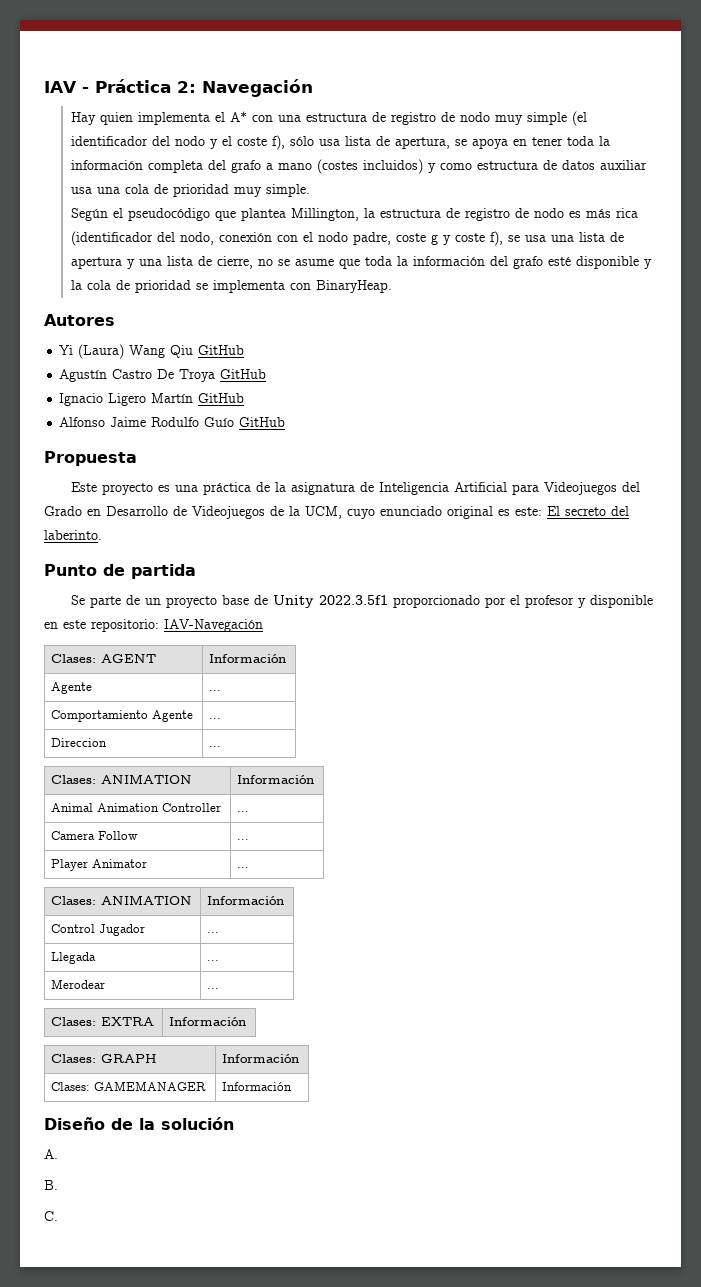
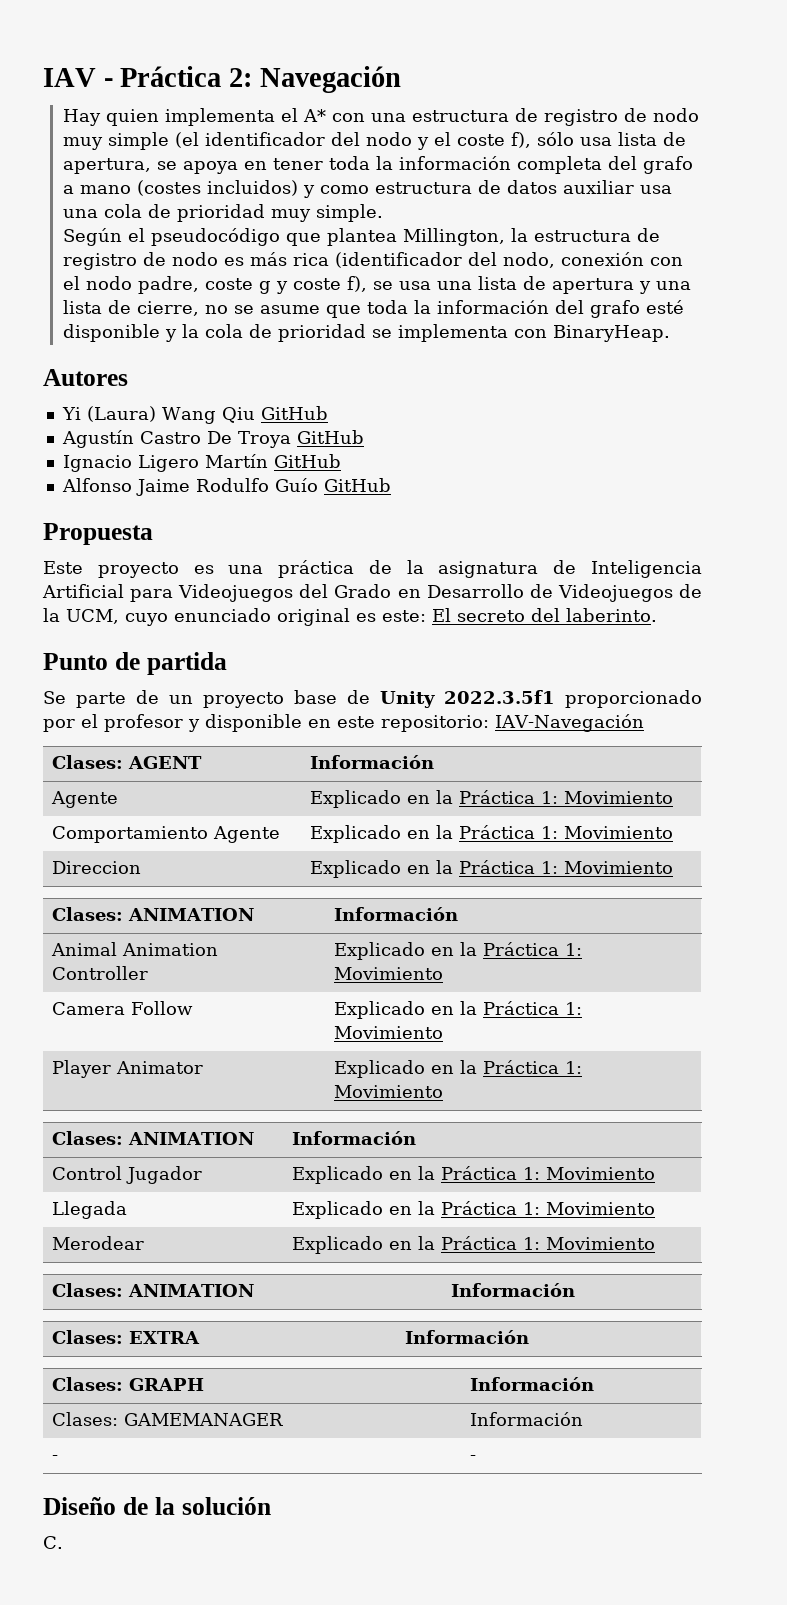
  Clases: AGENT | Información
- Agente | ...
- Comportamiento Agente | ...
- Direccion | ...
+ Agente | Explicado en la Práctica 1: Movimiento
+ Comportamiento Agente | Explicado en la Práctica 1: Movimiento
+ Direccion | Explicado en la Práctica 1: Movimiento
- Animal Animation Controller | ...
- Camera Follow | ...
- Player Animator | ...
+ Animal Animation Controller | Explicado en la Práctica 1: Movimiento
+ Camera Follow | Explicado en la Práctica 1: Movimiento
+ Player Animator | Explicado en la Práctica 1: Movimiento
- Control Jugador | ...
- Llegada | ...
- Merodear | ...
+ Control Jugador | Explicado en la Práctica 1: Movimiento
+ Llegada | Explicado en la Práctica 1: Movimiento
+ Merodear | Explicado en la Práctica 1: Movimiento
+ Clases: ANIMATION | Información
+ - | -
- A.
- B.

